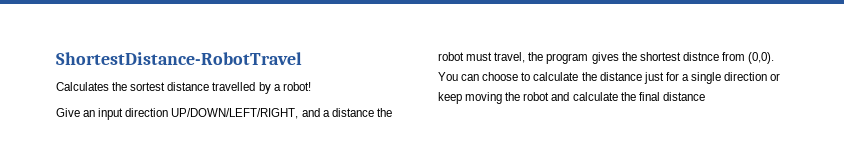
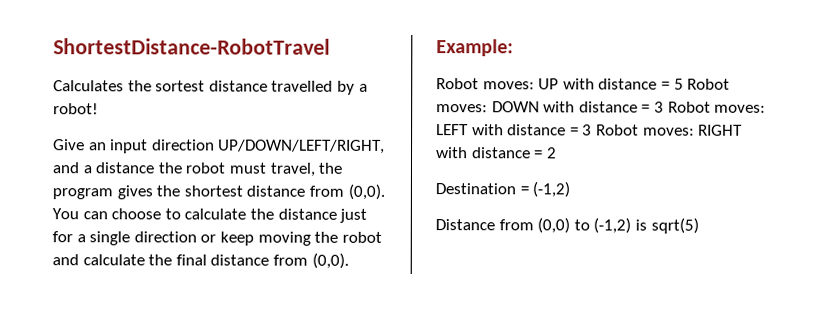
- Give an input direction UP/DOWN/LEFT/RIGHT, and a distance the robot must travel, the program gives the shortest distnce from (0,0).
+ Give an input direction UP/DOWN/LEFT/RIGHT, and a distance the robot must travel, the program gives the shortest distance from (0,0).
- You can choose to calculate the distance just for a single direction or keep moving the robot and calculate the final distance
+ You can choose to calculate the distance just for a single direction or keep moving the robot and calculate the final distance from (0,0).
+ Example:
+ Robot moves: UP with distance = 5 Robot moves: DOWN with distance = 3 Robot moves: LEFT with distance = 3 Robot moves: RIGHT with distance = 2
+ Destination = (-1,2)
+ Distance from (0,0) to (-1,2) is sqrt(5)

